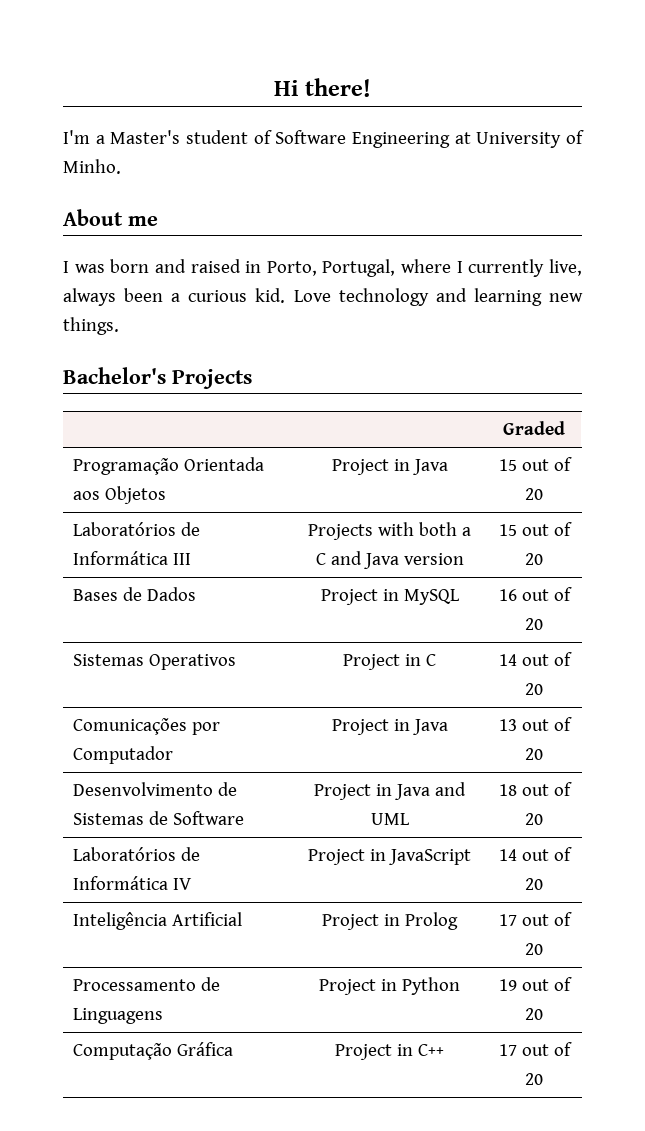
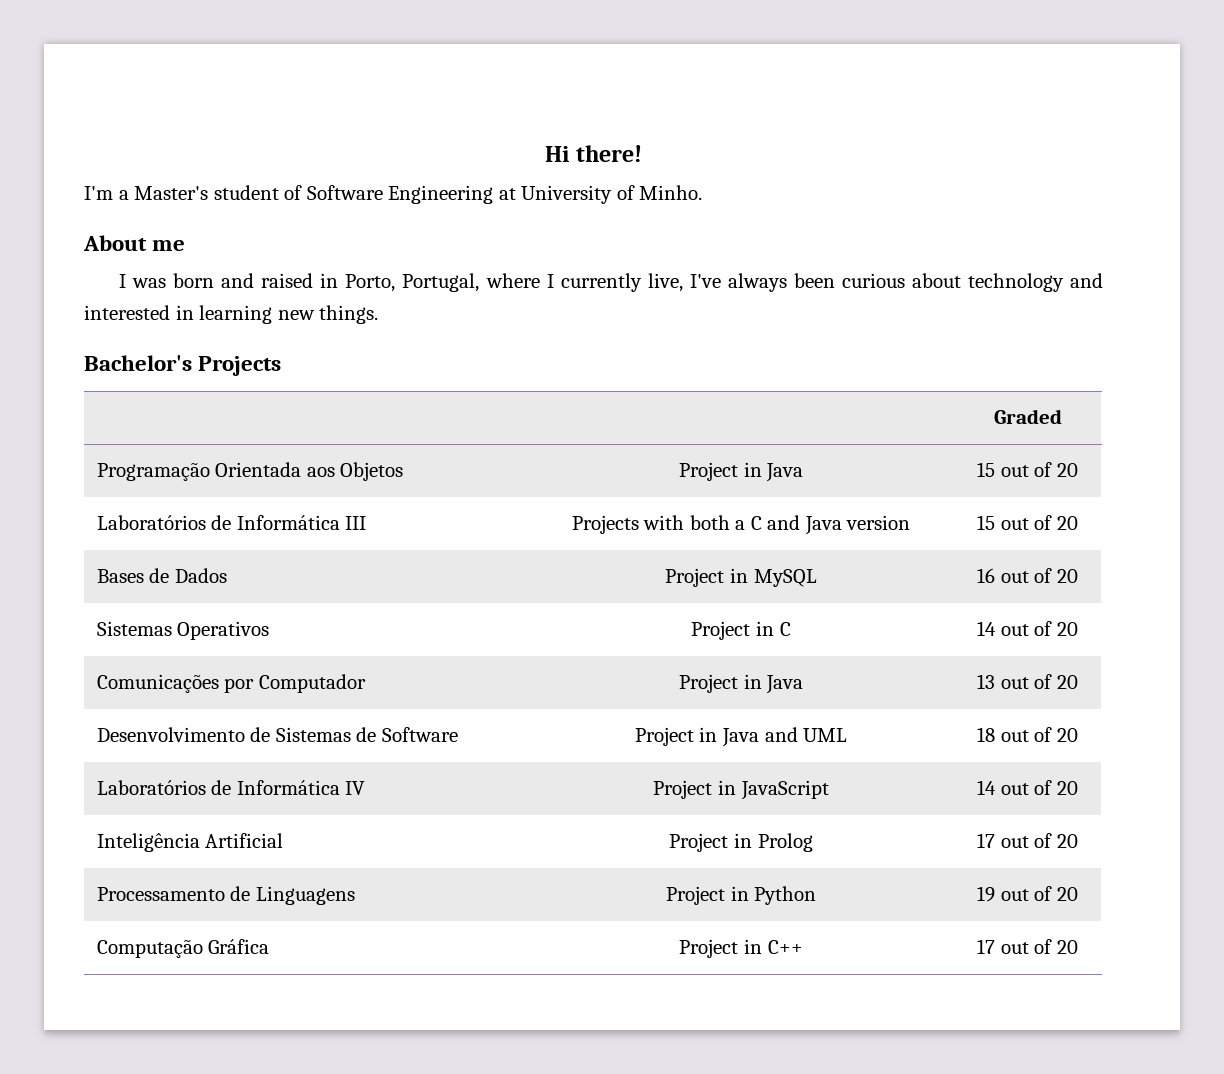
- I was born and raised in Porto, Portugal, where I currently live, always been a curious kid. Love technology and learning new things.
+ I was born and raised in Porto, Portugal, where I currently live, I've always been curious about technology and interested in learning new things.

